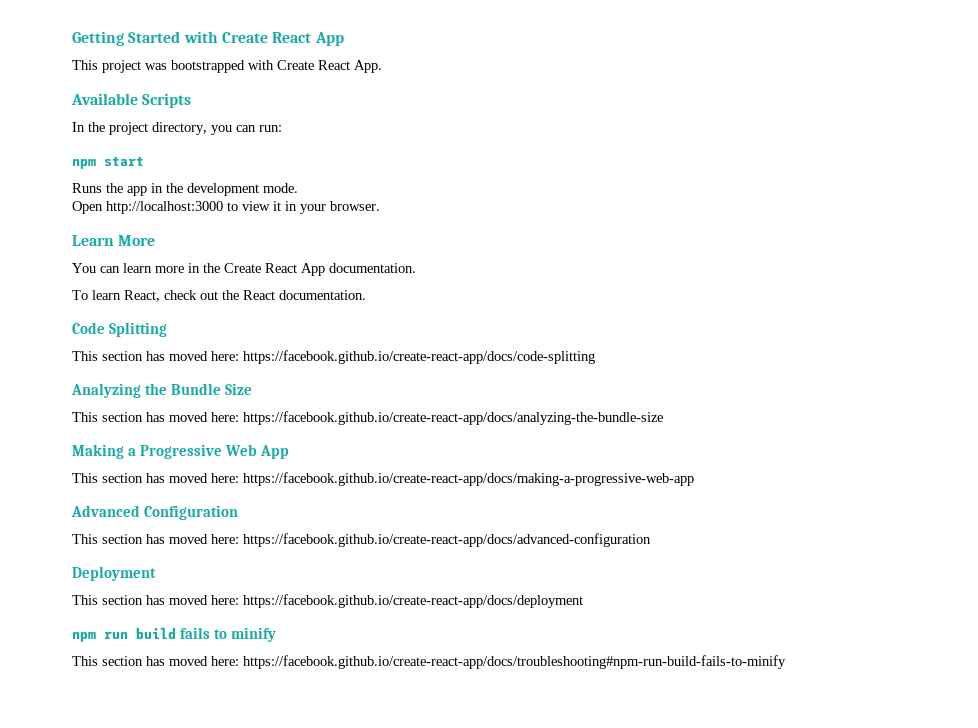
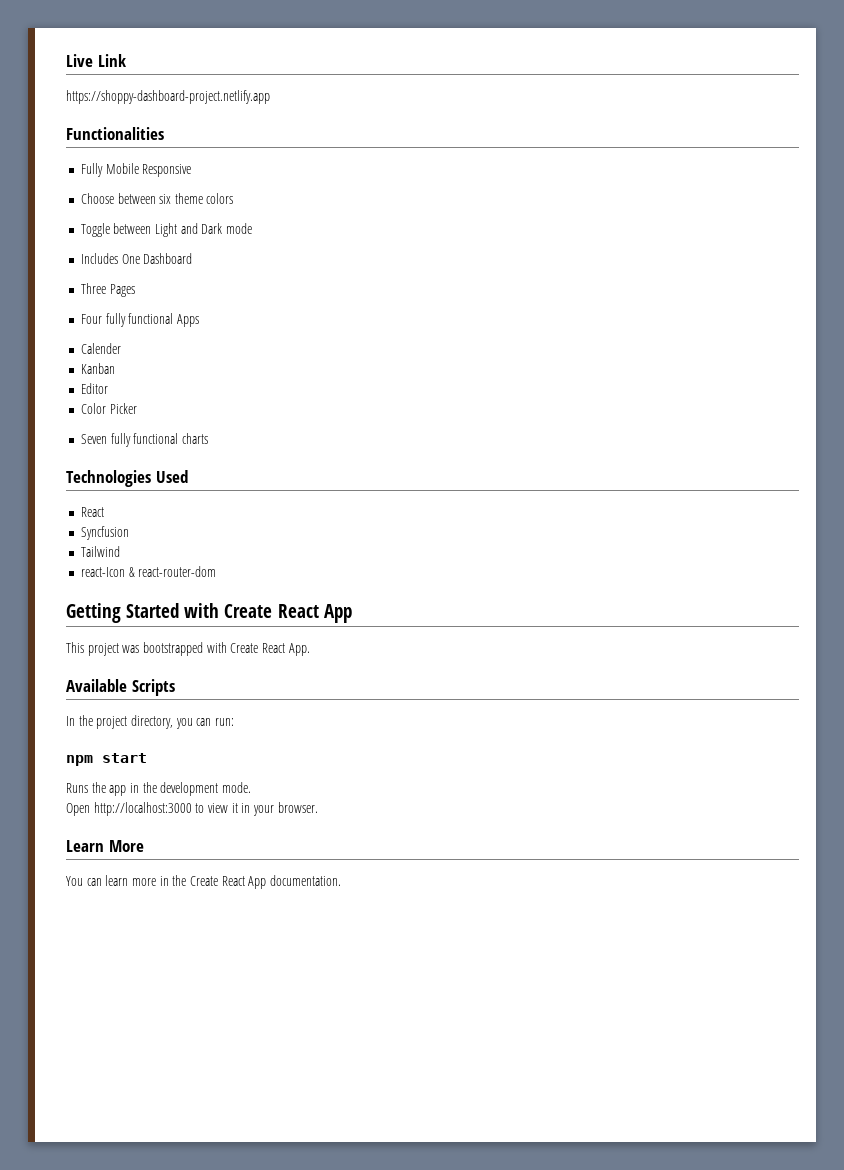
+ Live Link
+ https://shoppy-dashboard-project.netlify.app
+ Functionalities
+ Fully Mobile Responsive
+ Choose between six theme colors
+ Toggle between Light and Dark mode
+ Includes One Dashboard
+ Three Pages
+ Four fully functional Apps
+ Calender
+ Kanban
+ Editor
+ Color Picker
+ Seven fully functional charts
+ Technologies Used
+ React
+ Syncfusion
+ Tailwind
+ react-Icon & react-router-dom
- To learn React, check out the React documentation.
- Code Splitting
- This section has moved here: https://facebook.github.io/create-react-app/docs/code-splitting
- Analyzing the Bundle Size
- This section has moved here: https://facebook.github.io/create-react-app/docs/analyzing-the-bundle-size
- Making a Progressive Web App
- This section has moved here: https://facebook.github.io/create-react-app/docs/making-a-progressive-web-app
- Advanced Configuration
- This section has moved here: https://facebook.github.io/create-react-app/docs/advanced-configuration
- Deployment
- This section has moved here: https://facebook.github.io/create-react-app/docs/deployment
- npm run build fails to minify
- This section has moved here: https://facebook.github.io/create-react-app/docs/troubleshooting#npm-run-build-fails-to-minify

